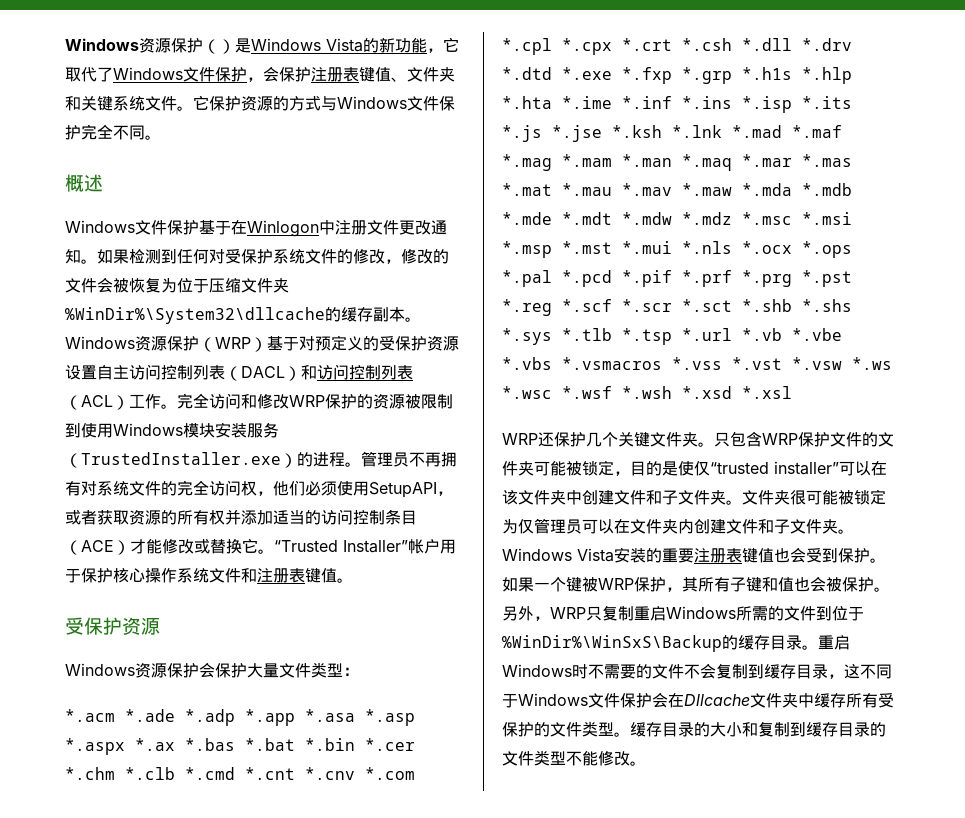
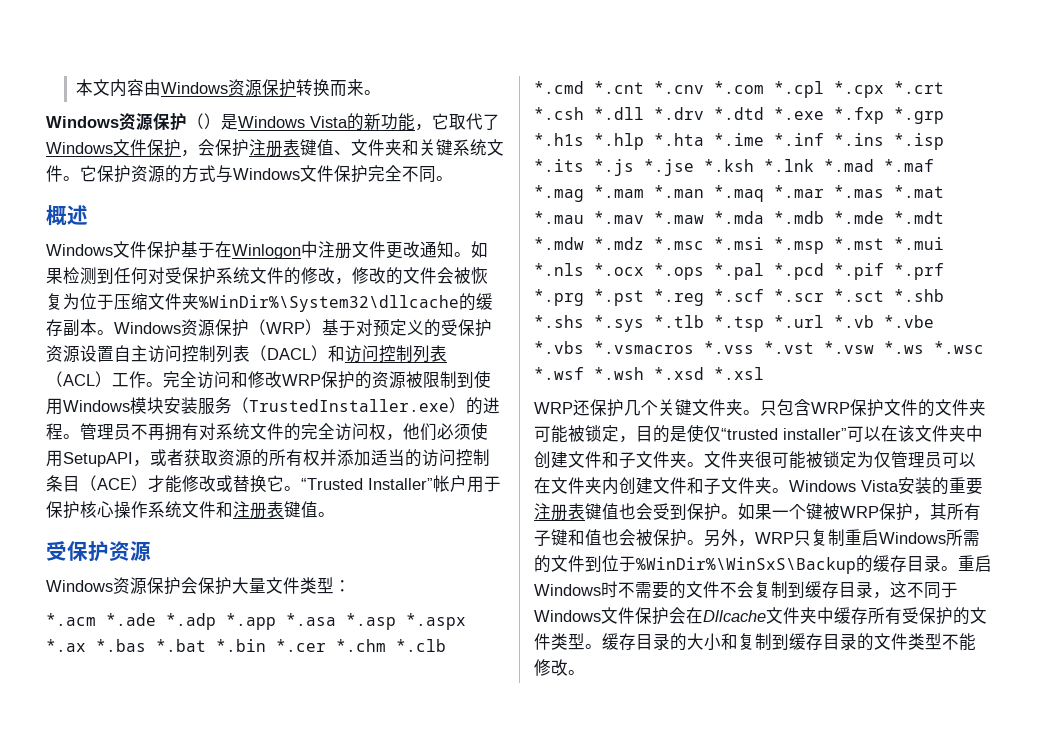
+ 本文内容由Windows资源保护转换而来。

